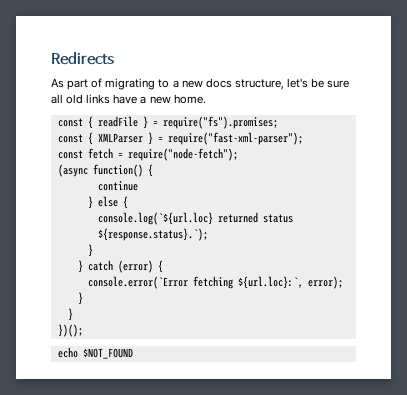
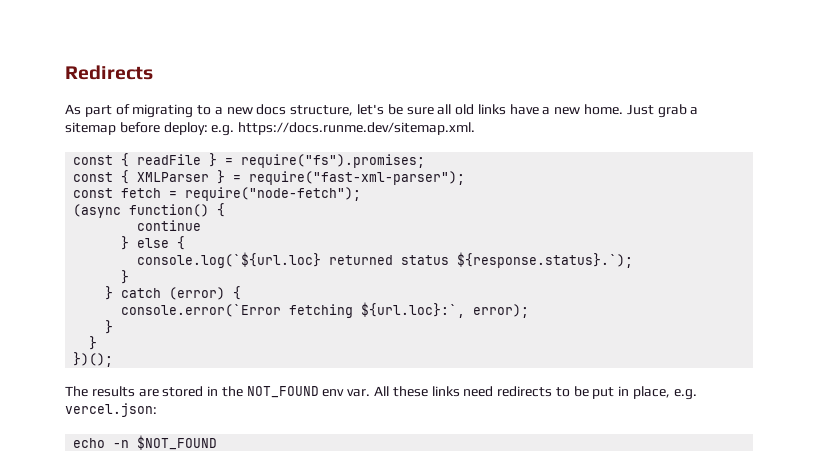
+ Just grab a sitemap before deploy: e.g. https://docs.runme.dev/sitemap.xml.
+ The results are stored in the NOT_FOUND env var. All these links need redirects to be put in place, e.g. vercel.json:
- echo $NOT_FOUND
+ echo -n $NOT_FOUND

